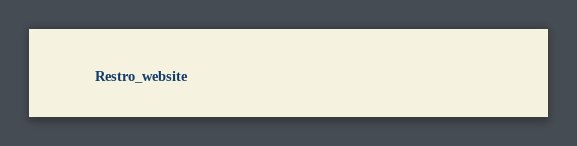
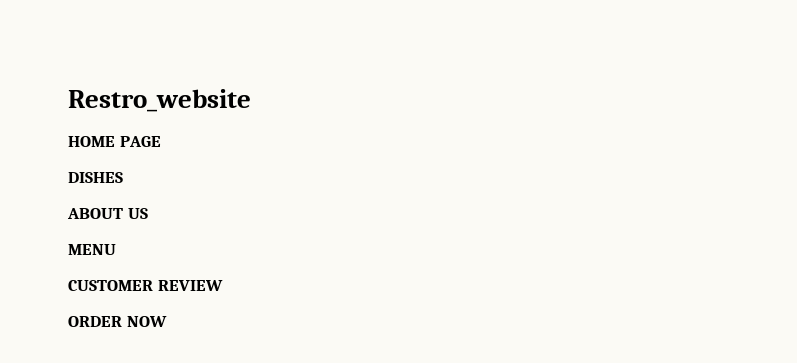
+ HOME PAGE
+ DISHES
+ ABOUT US
+ MENU
+ CUSTOMER REVIEW
+ ORDER NOW

